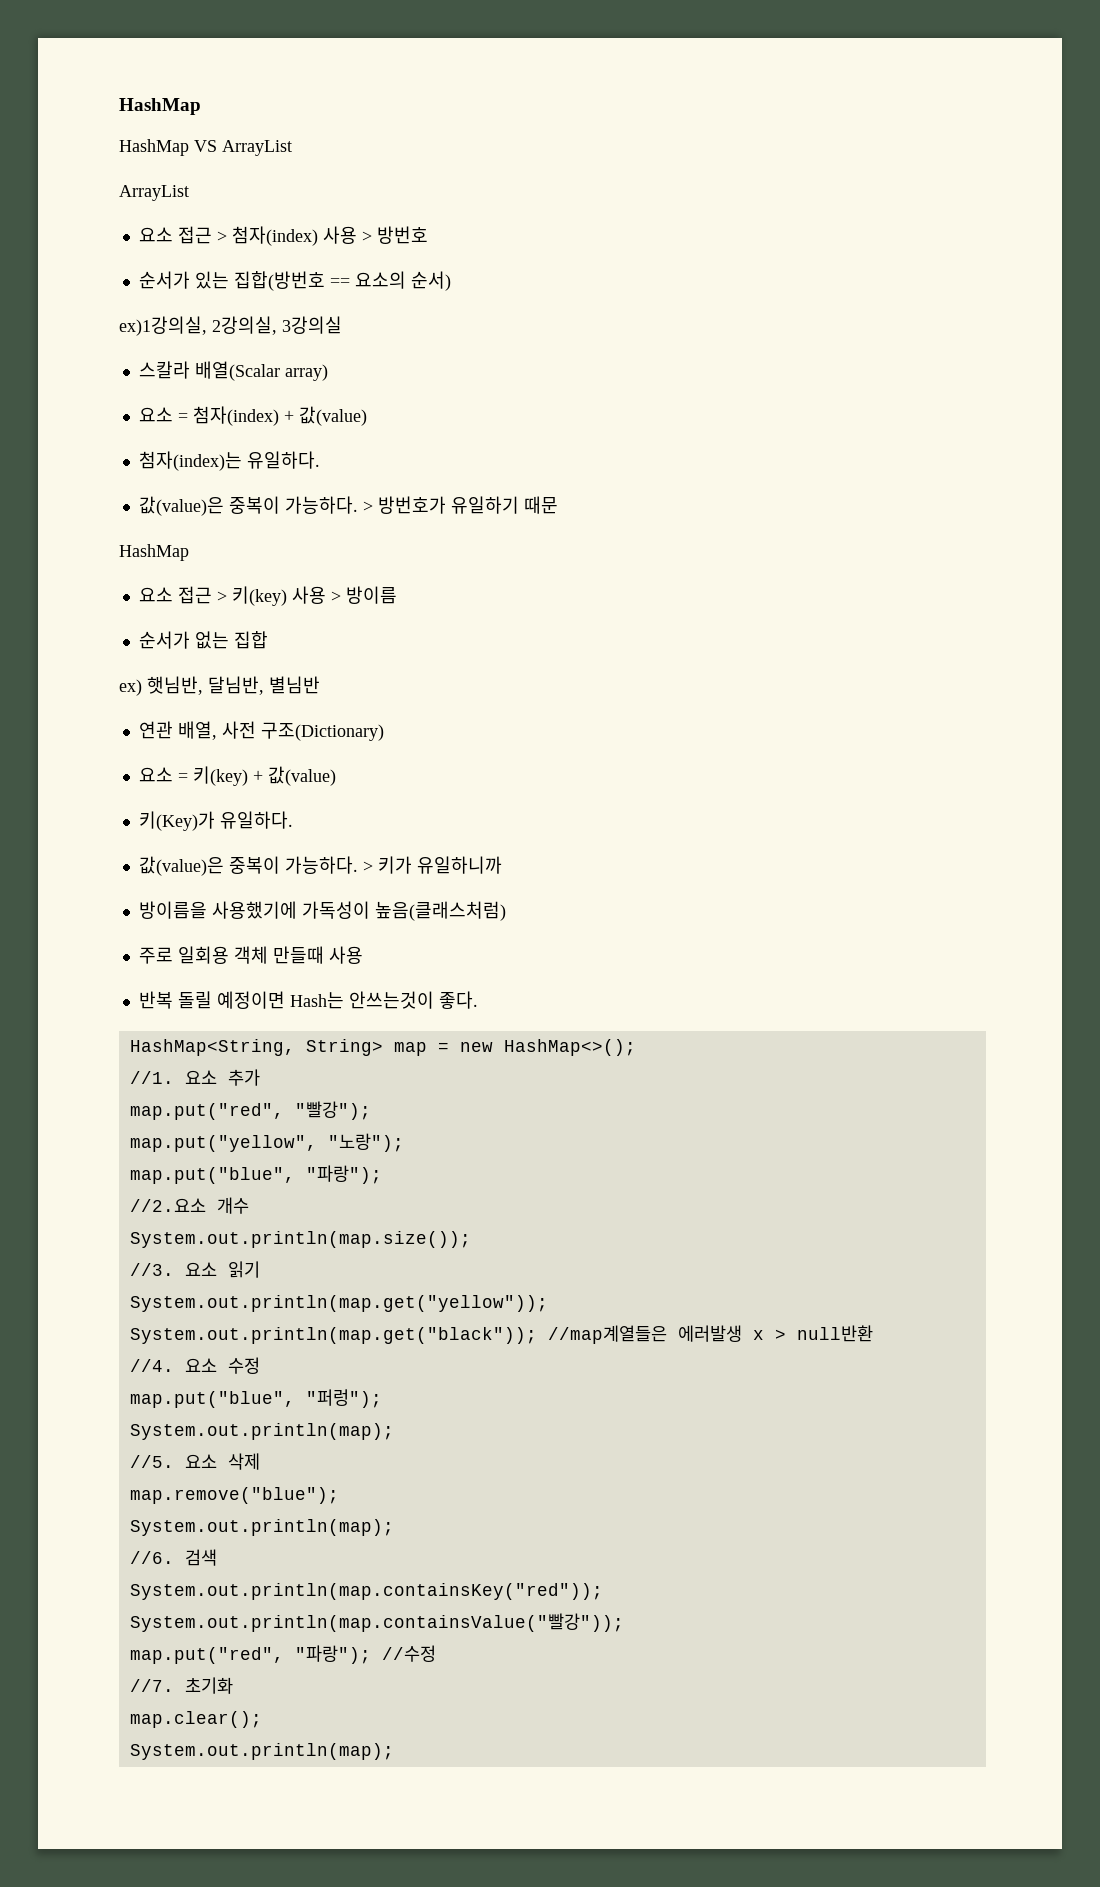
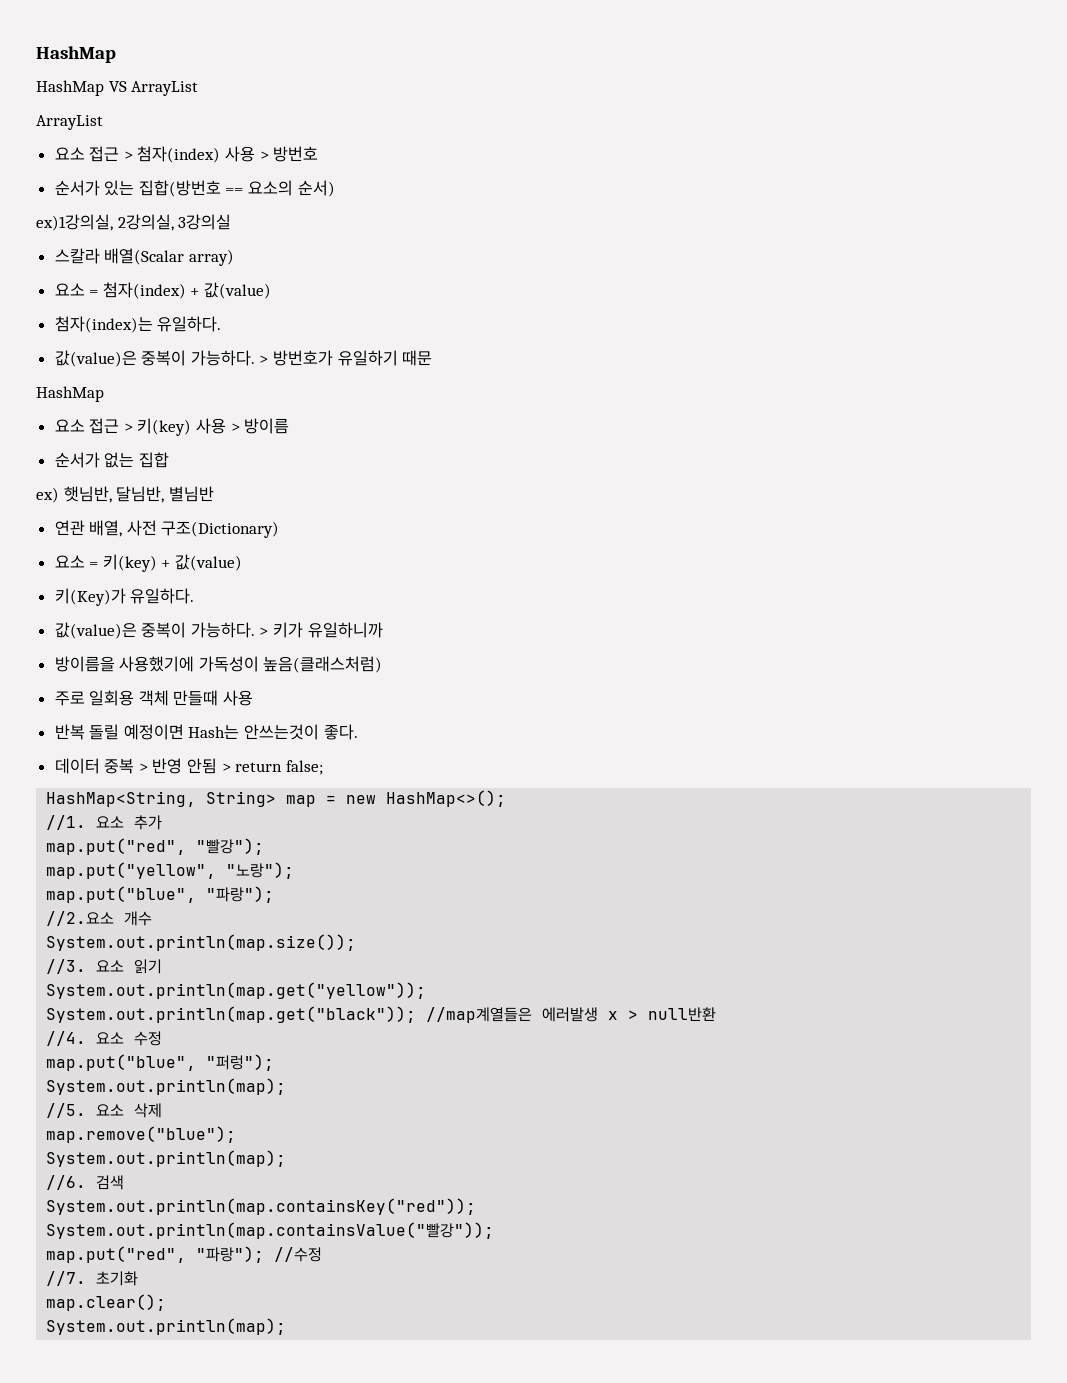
+ 데이터 중복 > 반영 안됨 > return false;

